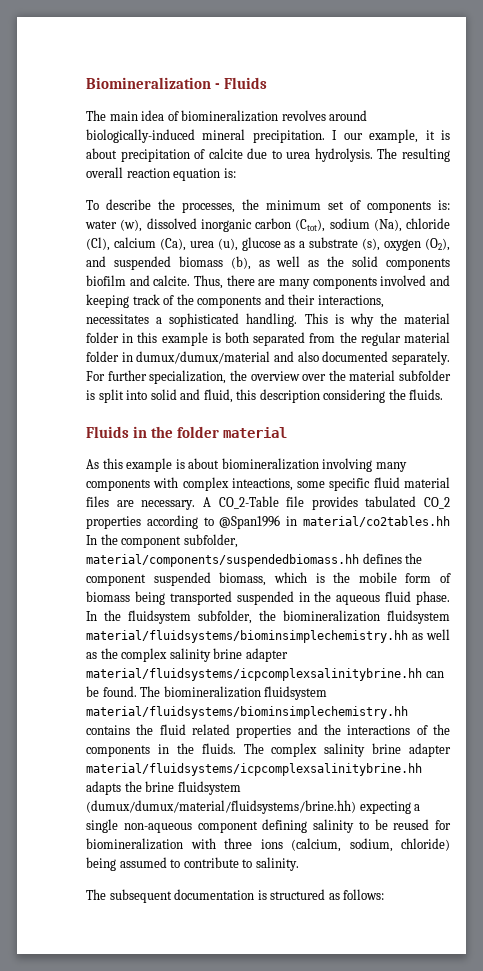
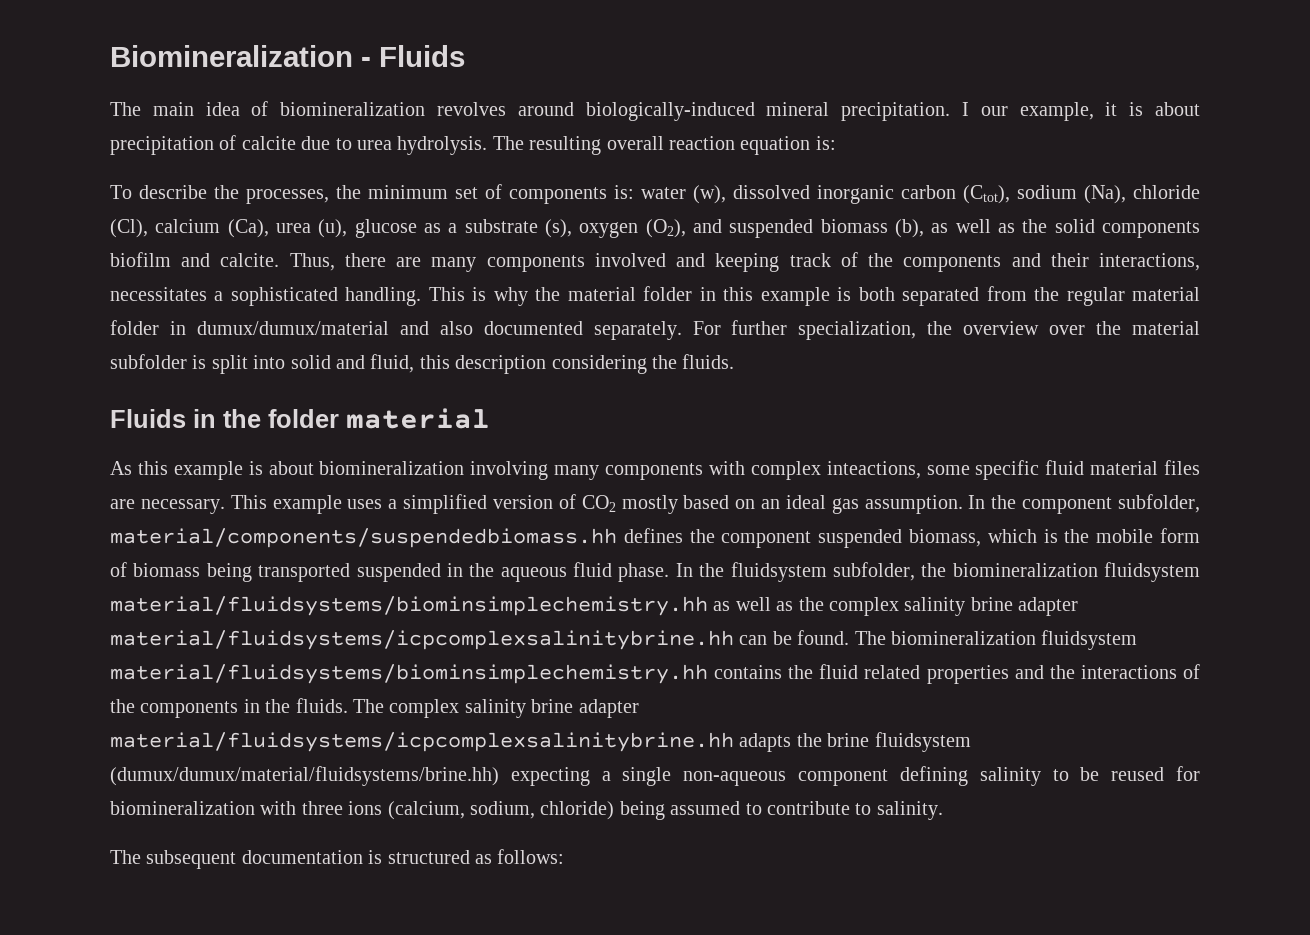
- A CO_2-Table file provides tabulated CO_2 properties according to @Span1996 in material/co2tables.hh In the component subfolder, material/components/suspendedbiomass.hh defines the component suspended biomass, which is the mobile form of biomass being transported suspended in the aqueous fluid phase.
+ This example uses a simplified version of CO2 mostly based on an ideal gas assumption. In the component subfolder, material/components/suspendedbiomass.hh defines the component suspended biomass, which is the mobile form of biomass being transported suspended in the aqueous fluid phase.

